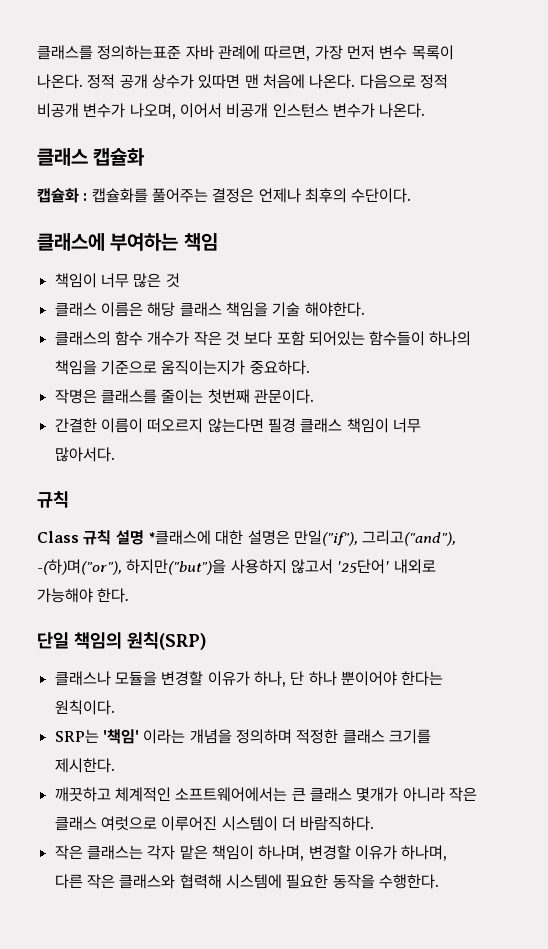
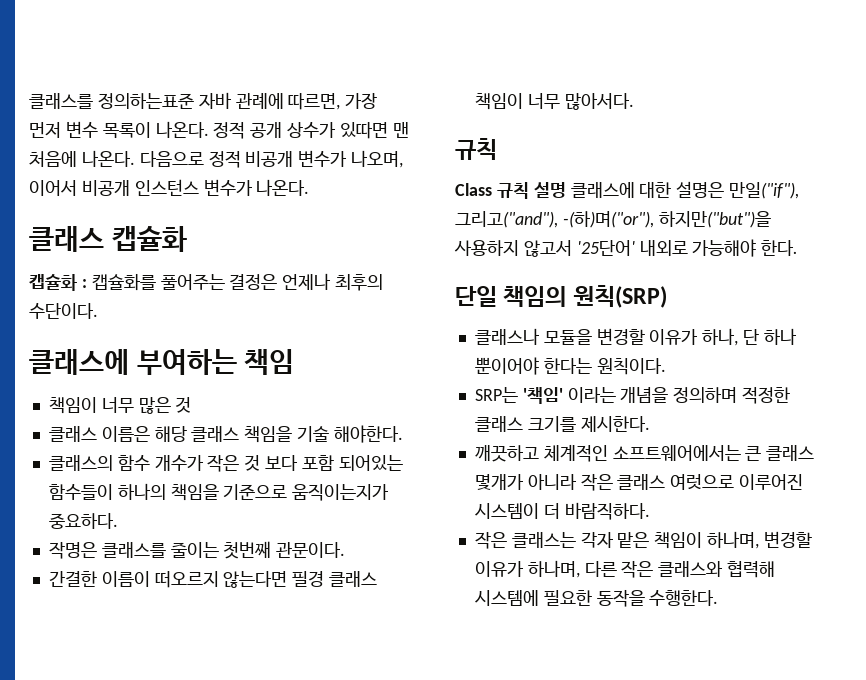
- Class 규칙 설명 *클래스에 대한 설명은 만일("if"), 그리고("and"), -(하)며("or"), 하지만("but")을 사용하지 않고서 '25단어' 내외로 가능해야 한다.
+ Class 규칙 설명 클래스에 대한 설명은 만일("if"), 그리고("and"), -(하)며("or"), 하지만("but")을 사용하지 않고서 '25단어' 내외로 가능해야 한다.

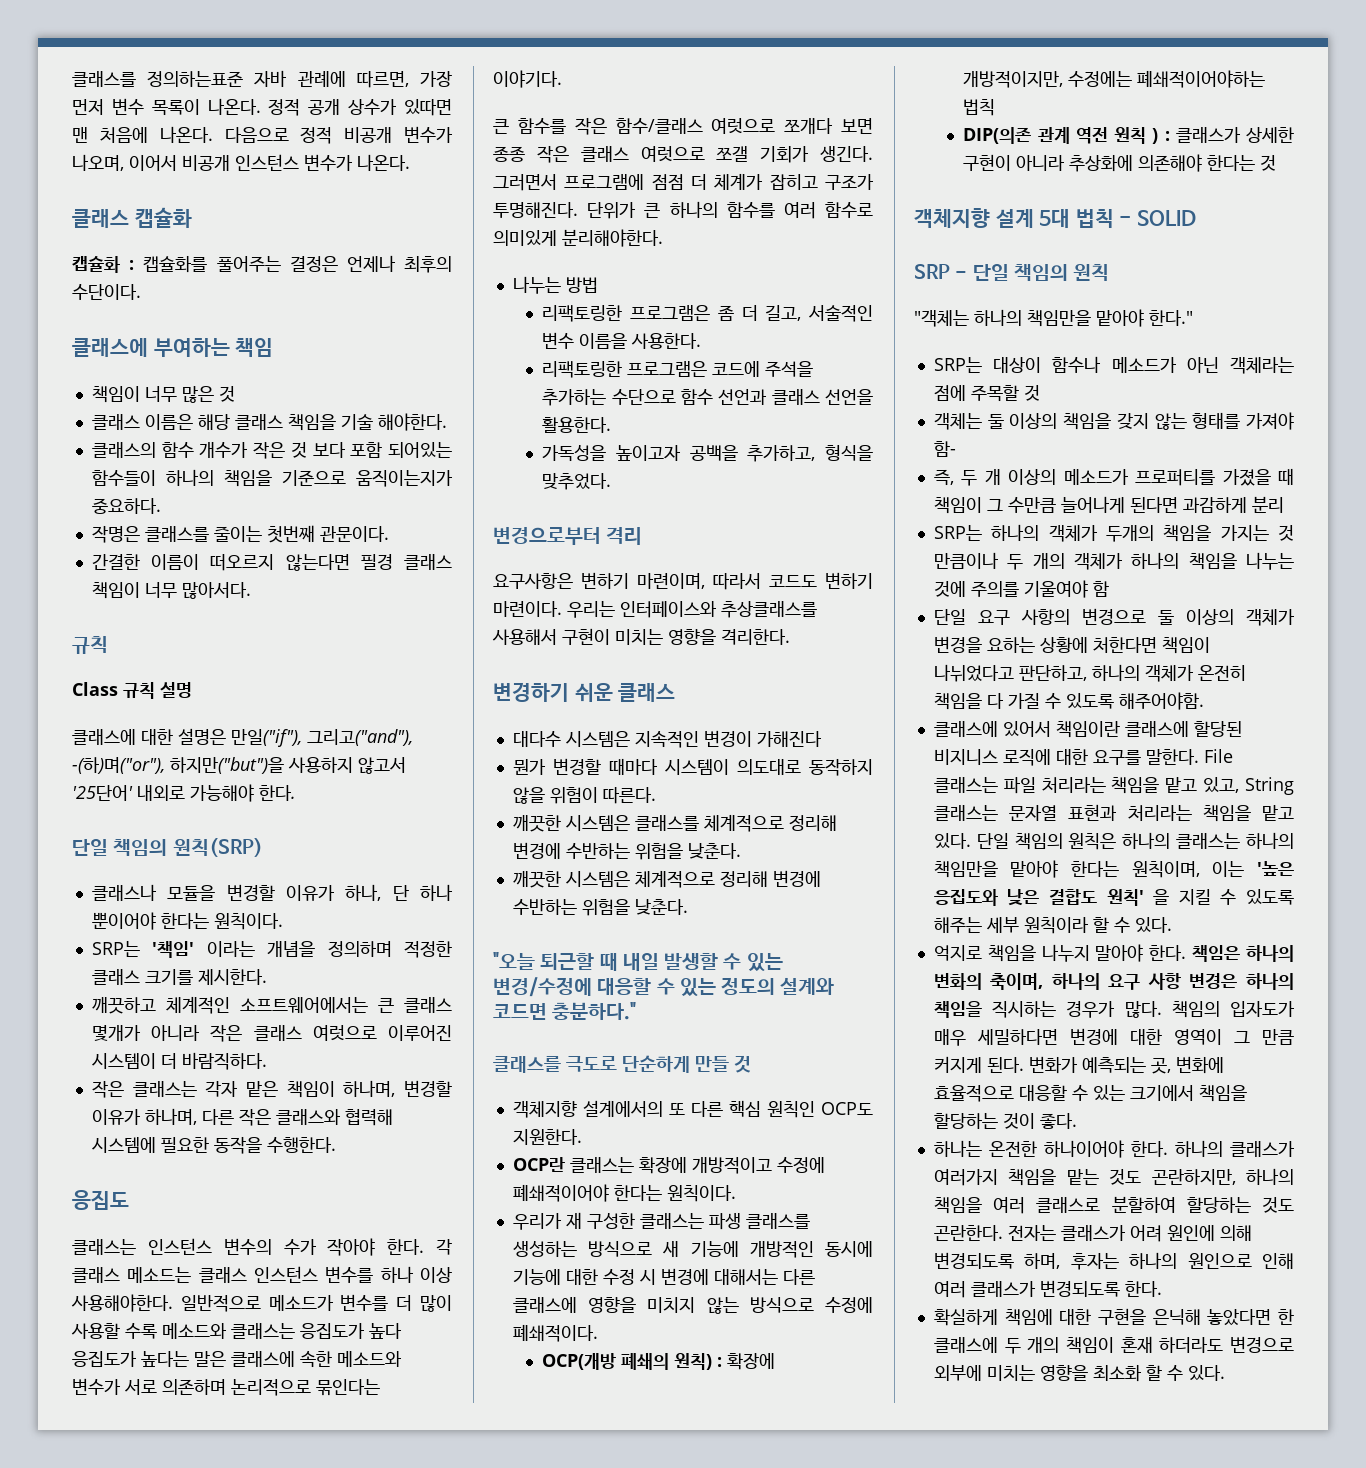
- Class 규칙 설명 클래스에 대한 설명은 만일("if"), 그리고("and"), -(하)며("or"), 하지만("but")을 사용하지 않고서 '25단어' 내외로 가능해야 한다.
+ Class 규칙 설명
+ 클래스에 대한 설명은 만일("if"), 그리고("and"), -(하)며("or"), 하지만("but")을 사용하지 않고서 '25단어' 내외로 가능해야 한다.
+ 응집도
+ 클래스는 인스턴스 변수의 수가 작아야 한다. 각 클래스 메소드는 클래스 인스턴스 변수를 하나 이상 사용해야한다. 일반적으로 메소드가 변수를 더 많이 사용할 수록 메소드와 클래스는 응집도가 높다 응집도가 높다는 말은 클래스에 속한 메소드와 변수가 서로 의존하며 논리적으로 묶인다는 이야기다.
+ 큰 함수를 작은 함수/클래스 여럿으로 쪼개다 보면 종종 작은 클래스 여럿으로 쪼갤 기회가 생긴다. 그러면서 프로그램에 점점 더 체계가 잡히고 구조가 투명해진다. 단위가 큰 하나의 함수를 여러 함수로 의미있게 분리해야한다.
+ 나누는 방법
+ 리팩토링한 프로그램은 좀 더 길고, 서술적인 변수 이름을 사용한다.
+ 리팩토링한 프로그램은 코드에 주석을 추가하는 수단으로 함수 선언과 클래스 선언을 활용한다.
+ 가독성을 높이고자 공백을 추가하고, 형식을 맞추었다.
+ 변경으로부터 격리
+ 요구사항은 변하기 마련이며, 따라서 코드도 변하기 마련이다. 우리는 인터페이스와 추상클래스를 사용해서 구현이 미치는 영향을 격리한다.
+ 변경하기 쉬운 클래스
+ 대다수 시스템은 지속적인 변경이 가해진다
+ 뭔가 변경할 때마다 시스템이 의도대로 동작하지 않을 위험이 따른다.
+ 깨끗한 시스템은 클래스를 체계적으로 정리해 변경에 수반하는 위험을 낮춘다.
+ 깨끗한 시스템은 체계적으로 정리해 변경에 수반하는 위험을 낮춘다.
+ "오늘 퇴근할 때 내일 발생할 수 있는 변경/수정에 대응할 수 있는 정도의 설계와 코드면 충분하다."
+ 클래스를 극도로 단순하게 만들 것
+ 객체지향 설계에서의 또 다른 핵심 원칙인 OCP도 지원한다.
+ OCP란 클래스는 확장에 개방적이고 수정에 폐쇄적이어야 한다는 원칙이다.
+ 우리가 재 구성한 클래스는 파생 클래스를 생성하는 방식으로 새 기능에 개방적인 동시에 기능에 대한 수정 시 변경에 대해서는 다른 클래스에 영향을 미치지 않는 방식으로 수정에 폐쇄적이다.
+ OCP(개방 폐쇄의 원칙) : 확장에 개방적이지만, 수정에는 폐쇄적이어야하는 법칙
+ DIP(의존 관계 역전 원칙 ) : 클래스가 상세한 구현이 아니라 추상화에 의존해야 한다는 것
+ 객체지향 설계 5대 법칙 - SOLID
+ SRP - 단일 책임의 원칙
+ "객체는 하나의 책임만을 맡아야 한다."
+ SRP는 대상이 함수나 메소드가 아닌 객체라는 점에 주목할 것
+ 객체는 둘 이상의 책임을 갖지 않는 형태를 가져야 함-
+ 즉, 두 개 이상의 메소드가 프로퍼티를 가졌을 때 책임이 그 수만큼 늘어나게 된다면 과감하게 분리
+ SRP는 하나의 객체가 두개의 책임을 가지는 것 만큼이나 두 개의 객체가 하나의 책임을 나누는 것에 주의를 기울여야 함
+ 단일 요구 사항의 변경으로 둘 이상의 객체가 변경을 요하는 상황에 처한다면 책임이 나뉘었다고 판단하고, 하나의 객체가 온전히 책임을 다 가질 수 있도록 해주어야함.
+ 클래스에 있어서 책임이란 클래스에 할당된 비지니스 로직에 대한 요구를 말한다. File 클래스는 파일 처리라는 책임을 맡고 있고, String 클래스는 문자열 표현과 처리라는 책임을 맡고 있다. 단일 책임의 원칙은 하나의 클래스는 하나의 책임만을 맡아야 한다는 원칙이며, 이는 '높은 응집도와 낮은 결합도 원칙' 을 지킬 수 있도록 해주는 세부 원칙이라 할 수 있다.
+ 억지로 책임을 나누지 말아야 한다. 책임은 하나의 변화의 축이며, 하나의 요구 사항 변경은 하나의 책임을 직시하는 경우가 많다. 책임의 입자도가 매우 세밀하다면 변경에 대한 영역이 그 만큼 커지게 된다. 변화가 예측되는 곳, 변화에 효율적으로 대응할 수 있는 크기에서 책임을 할당하는 것이 좋다.
+ 하나는 온전한 하나이어야 한다. 하나의 클래스가 여러가지 책임을 맡는 것도 곤란하지만, 하나의 책임을 여러 클래스로 분할하여 할당하는 것도 곤란한다. 전자는 클래스가 어려 원인에 의해 변경되도록 하며, 후자는 하나의 원인으로 인해 여러 클래스가 변경되도록 한다.
+ 확실하게 책임에 대한 구현을 은닉해 놓았다면 한 클래스에 두 개의 책임이 혼재 하더라도 변경으로 외부에 미치는 영향을 최소화 할 수 있다.

